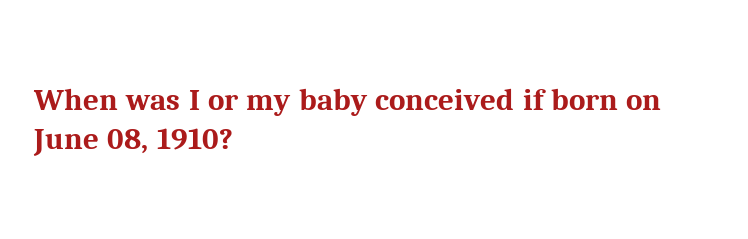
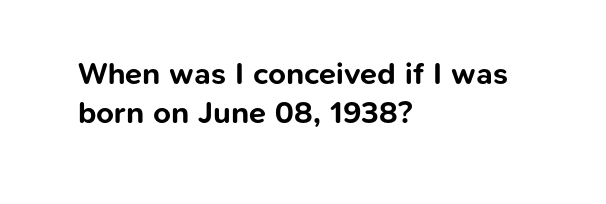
- When was I or my baby conceived if born on June 08, 1910?
+ When was I conceived if I was born on June 08, 1938?

